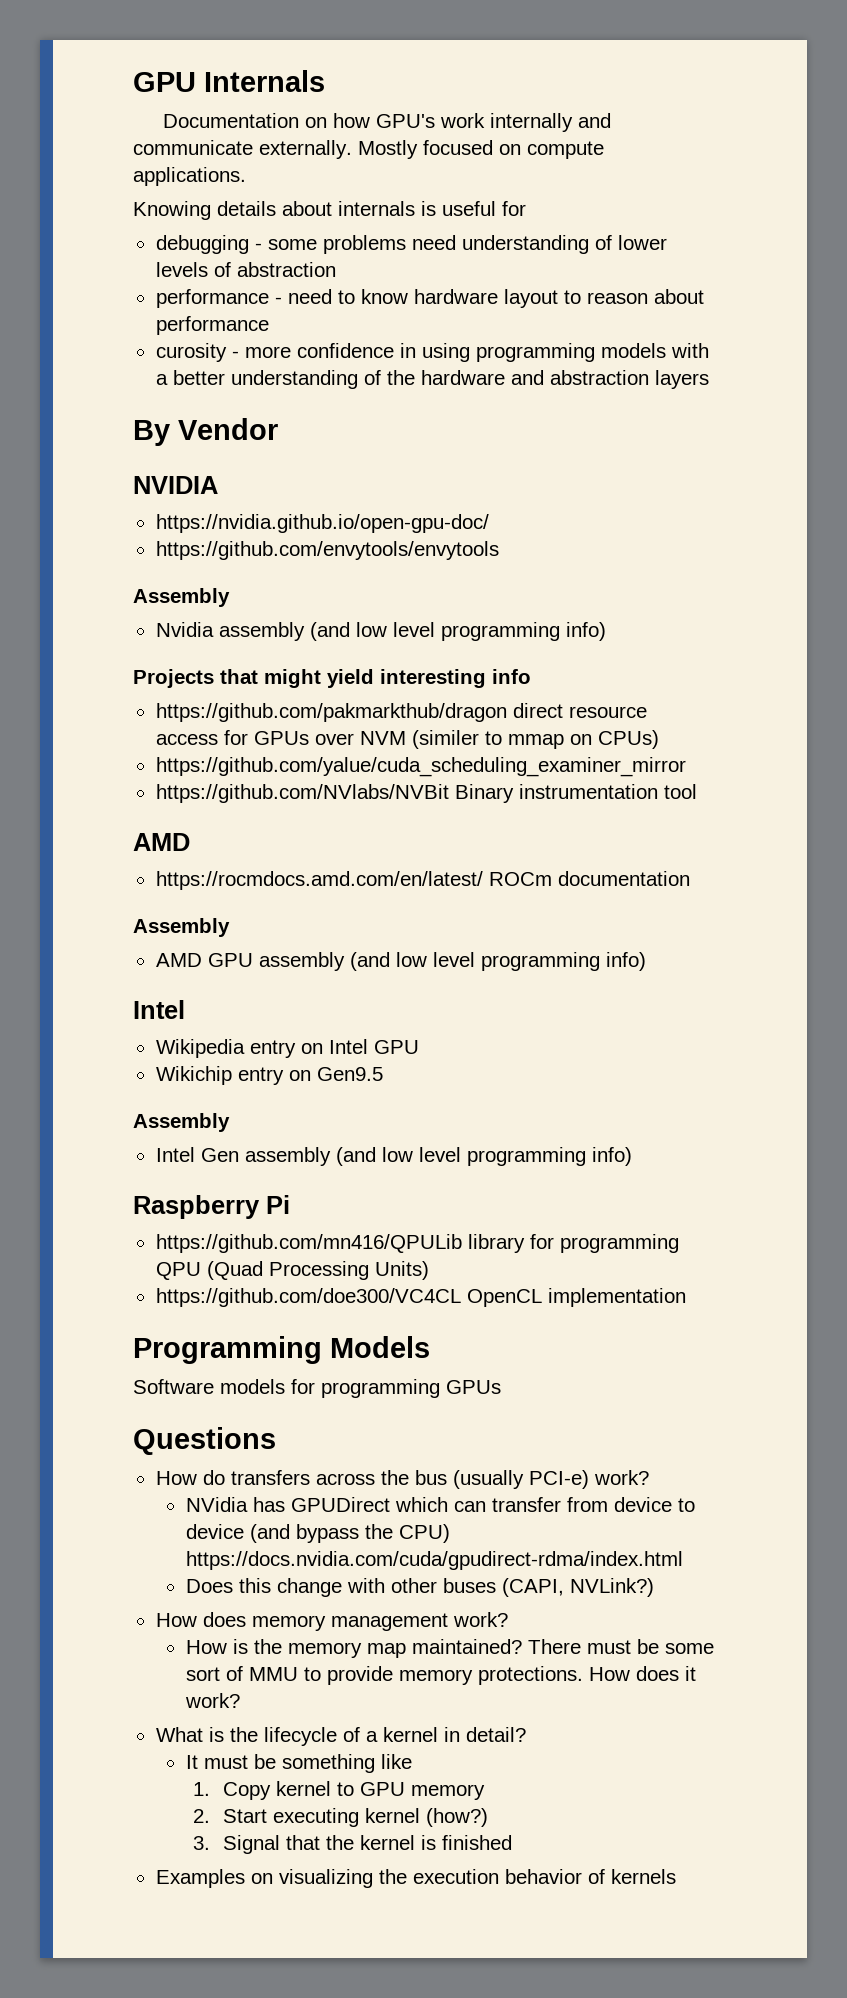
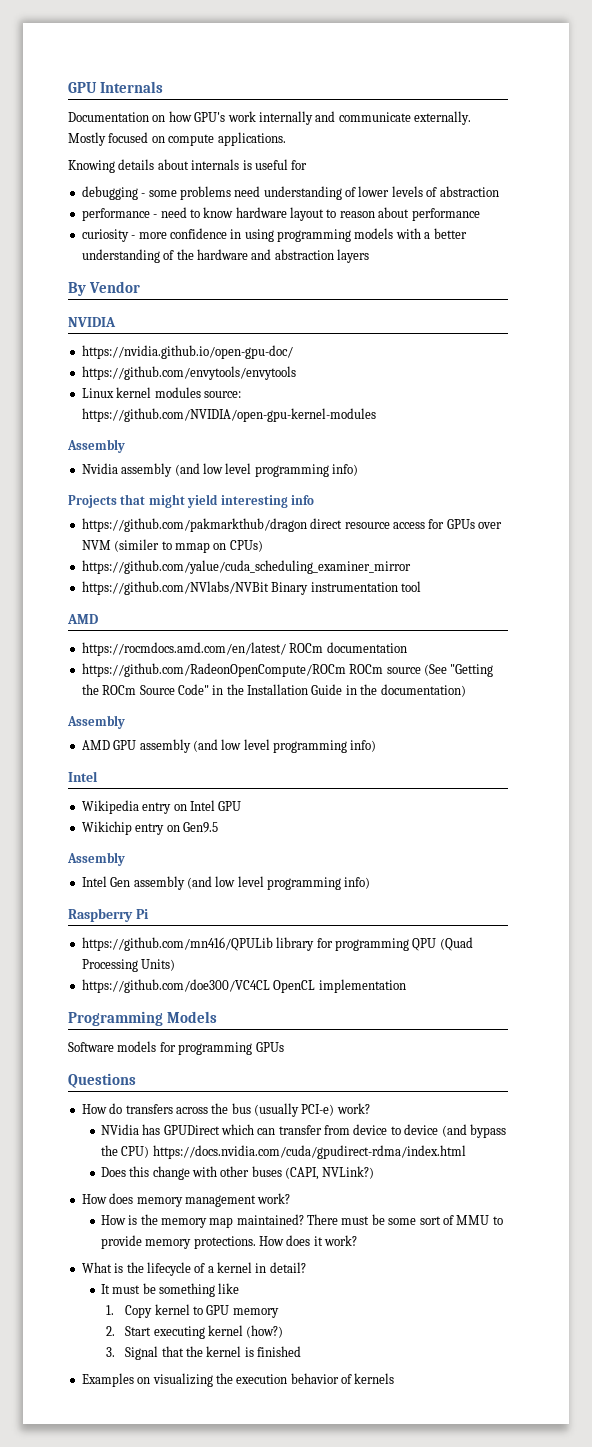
- curosity - more confidence in using programming models with a better understanding of the hardware and abstraction layers
+ curiosity - more confidence in using programming models with a better understanding of the hardware and abstraction layers
+ Linux kernel modules source: https://github.com/NVIDIA/open-gpu-kernel-modules
+ https://github.com/RadeonOpenCompute/ROCm ROCm source (See "Getting the ROCm Source Code" in the Installation Guide in the documentation)

